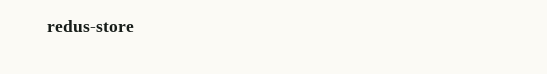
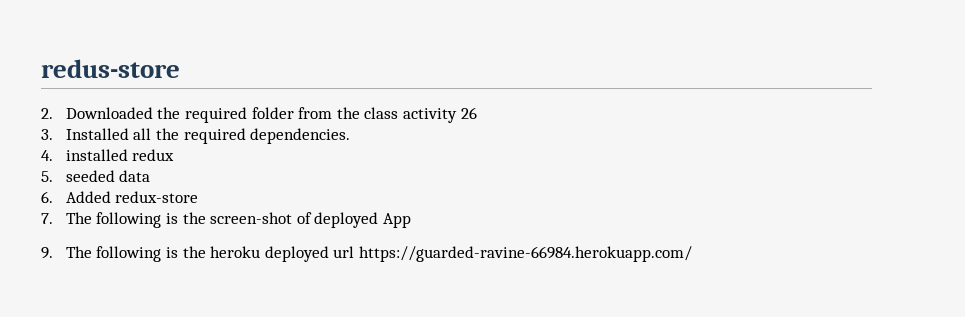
+ 2. Downloaded the required folder from the class activity 26
+ 3. Installed all the required dependencies.
+ 4. installed redux
+ 5. seeded data
+ 6. Added redux-store
+ 7. The following is the screen-shot of deployed App
+ 9. The following is the heroku deployed url https://guarded-ravine-66984.herokuapp.com/

